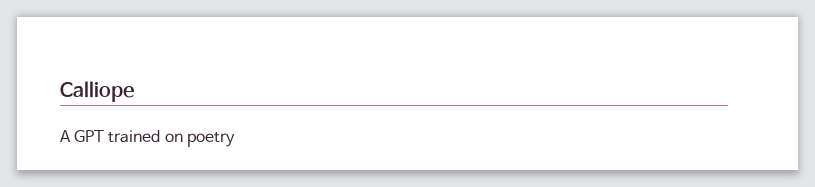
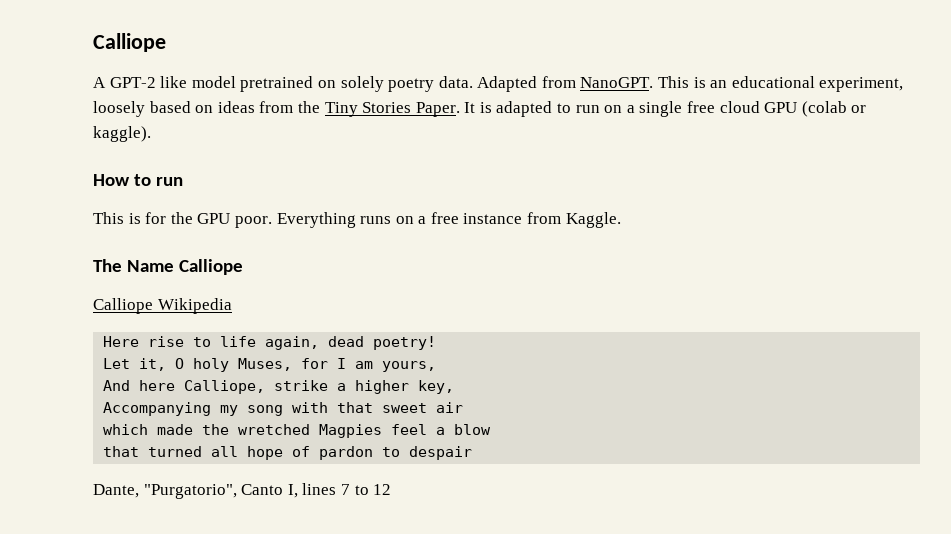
- A GPT trained on poetry
+ A GPT-2 like model pretrained on solely poetry data. Adapted from NanoGPT. This is an educational experiment, loosely based on ideas from the Tiny Stories Paper. It is adapted to run on a single free cloud GPU (colab or kaggle).
+ How to run
+ This is for the GPU poor. Everything runs on a free instance from Kaggle.
+ The Name Calliope
+ Calliope Wikipedia
+ Here rise to life again, dead poetry!
+ Let it, O holy Muses, for I am yours,
+ And here Calliope, strike a higher key,
+ Accompanying my song with that sweet air
+ which made the wretched Magpies feel a blow
+ that turned all hope of pardon to despair
+ Dante, "Purgatorio", Canto I, lines 7 to 12

